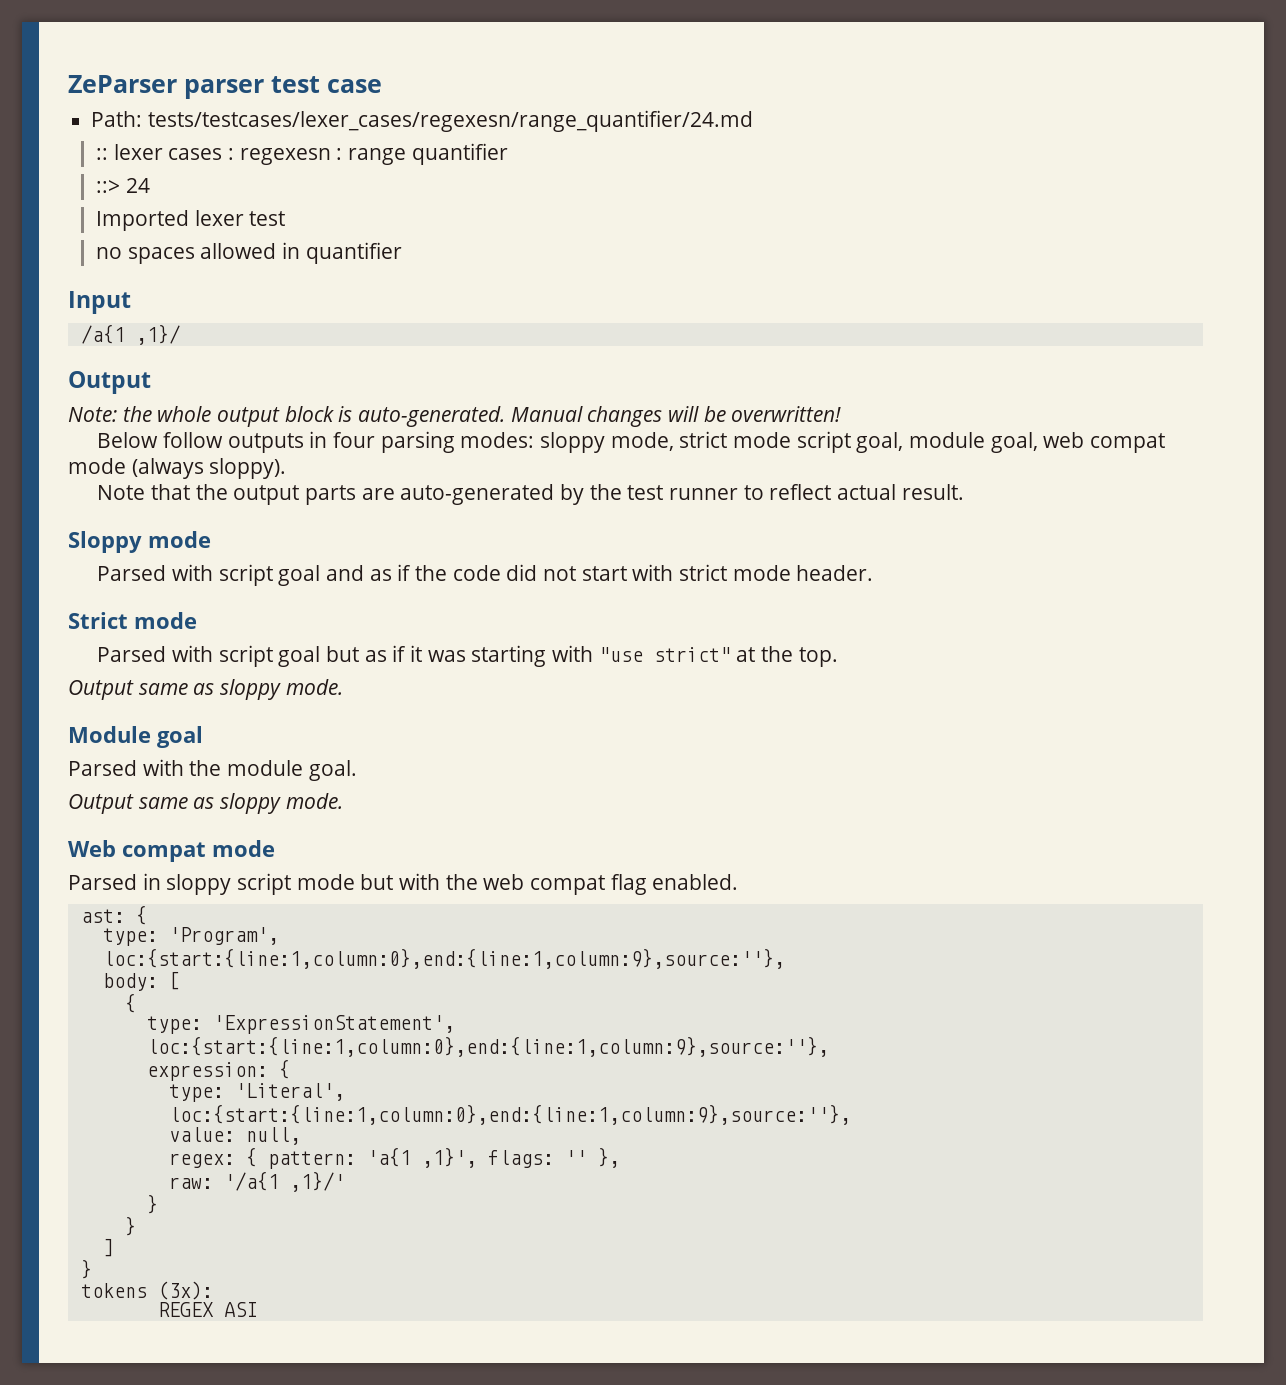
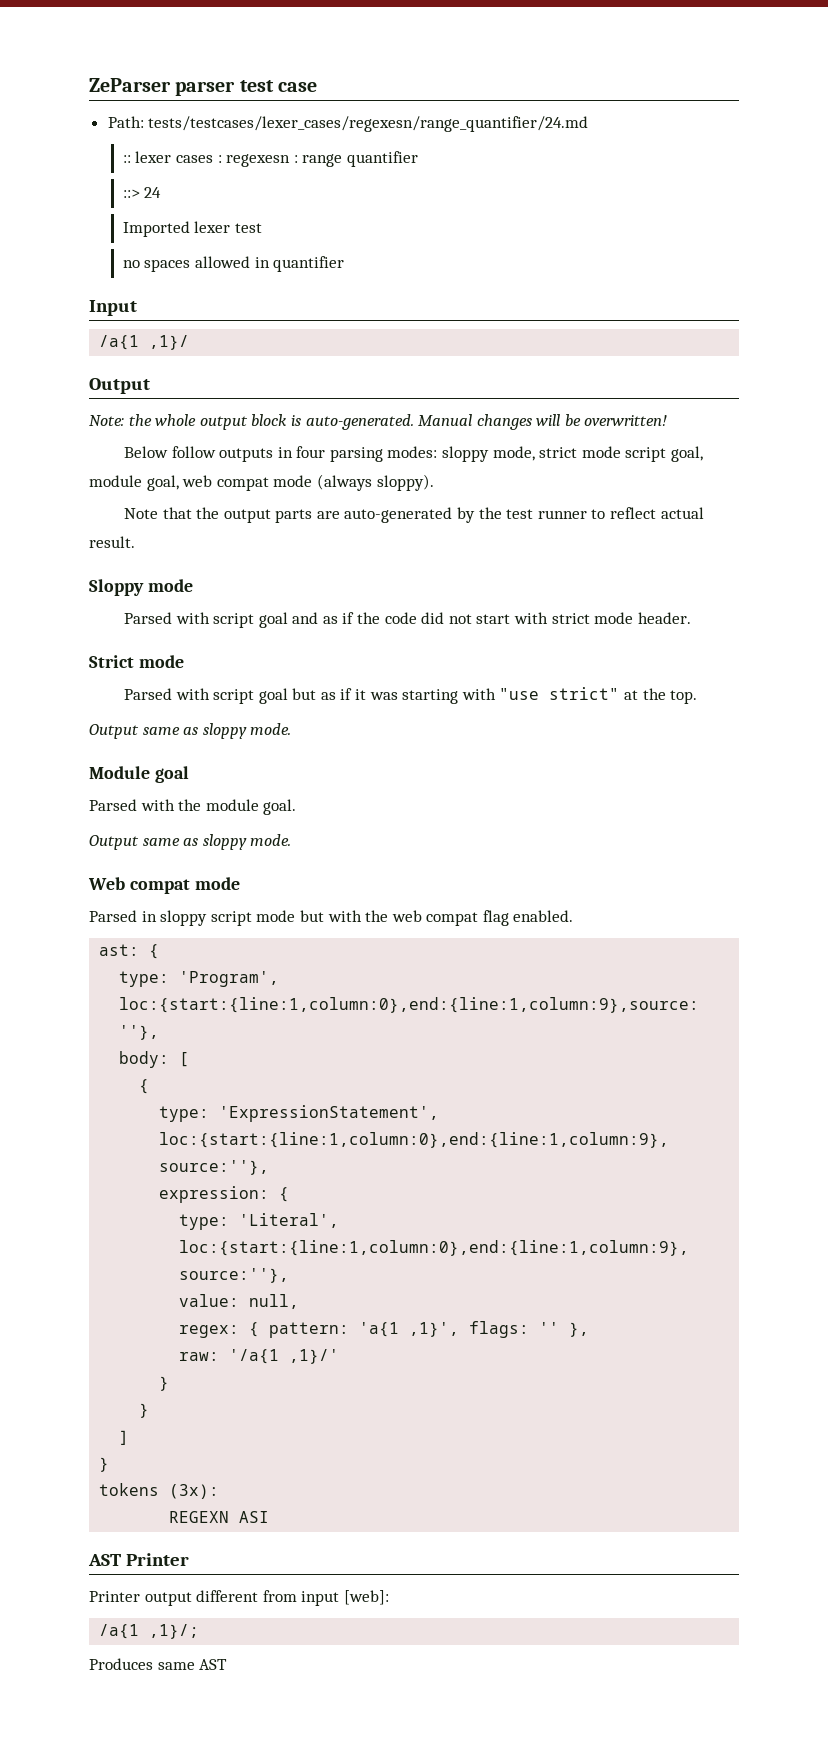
- REGEX ASI
+ REGEXN ASI
+ AST Printer
+ Printer output different from input [web]:
+ /a{1 ,1}/;
+ Produces same AST

